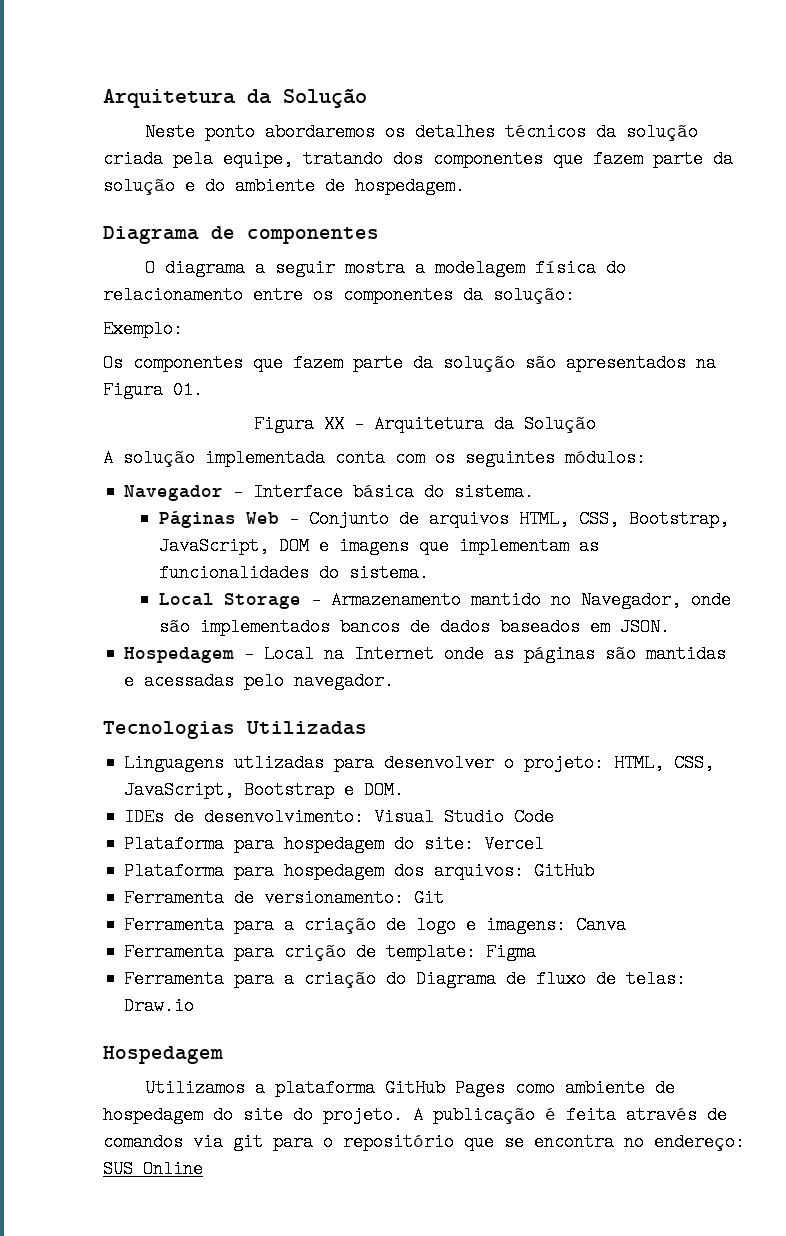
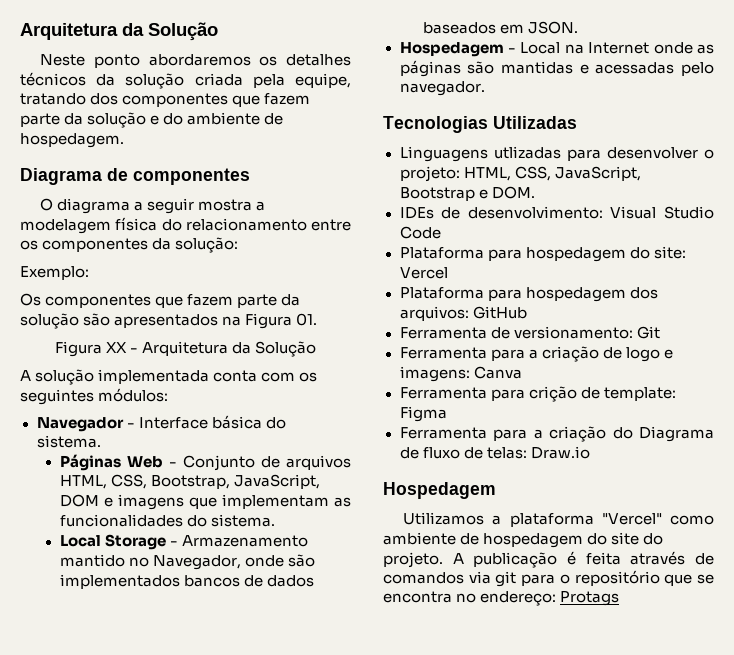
- Utilizamos a plataforma GitHub Pages como ambiente de hospedagem do site do projeto.
+ Utilizamos a plataforma "Vercel" como ambiente de hospedagem do site do projeto.
- A publicação é feita através de comandos via git para o repositório que se encontra no endereço: SUS Online
+ A publicação é feita através de comandos via git para o repositório que se encontra no endereço: Protags

